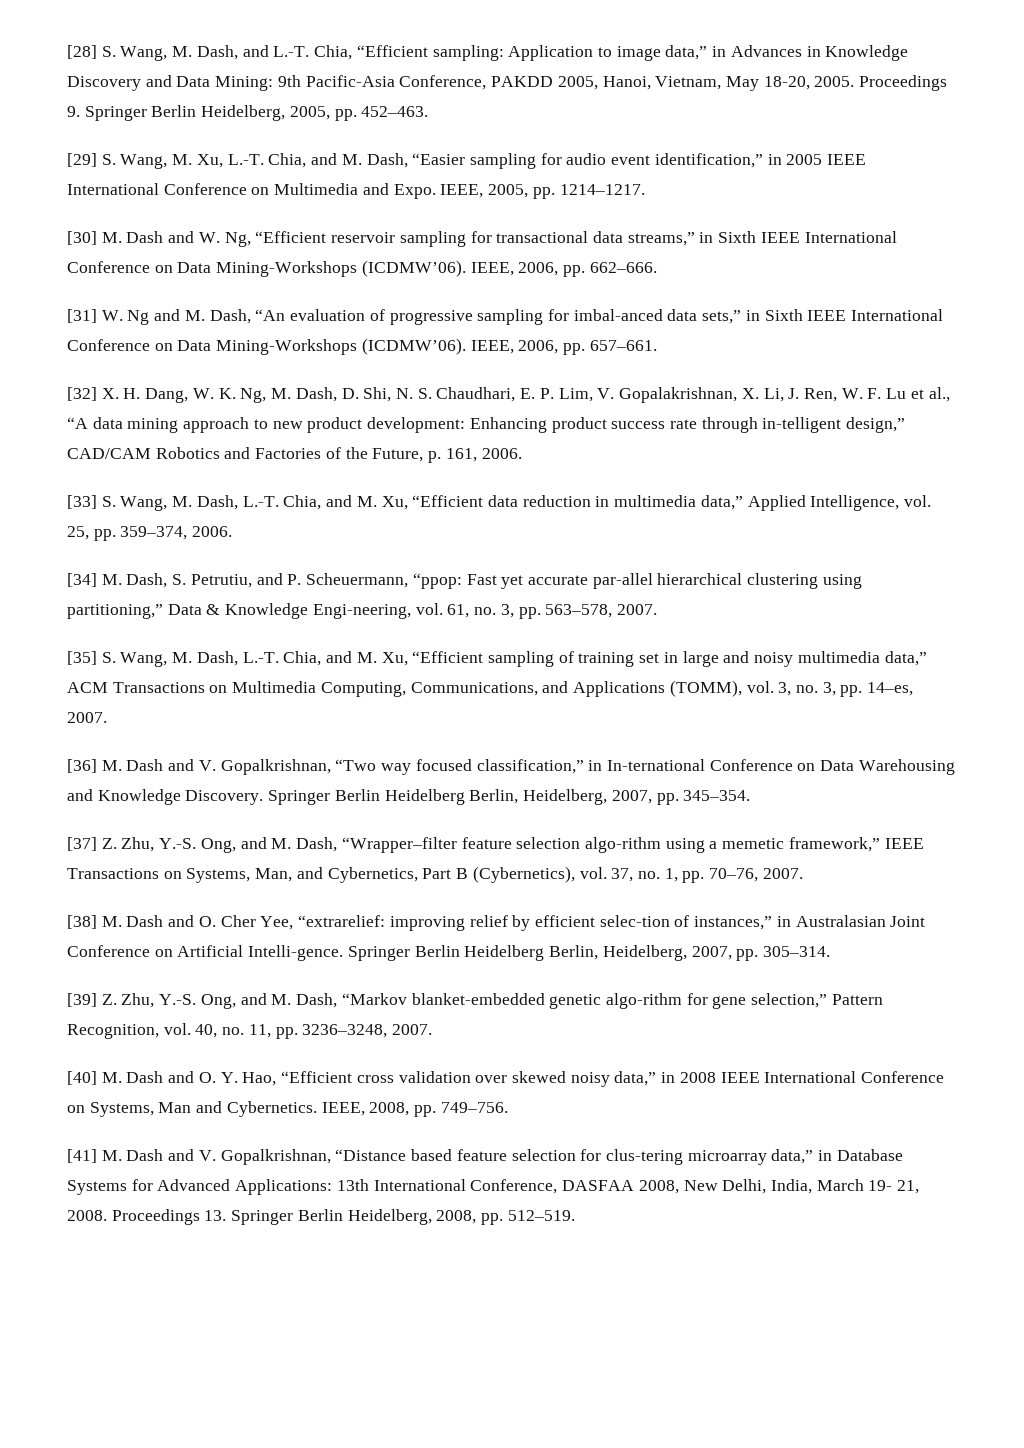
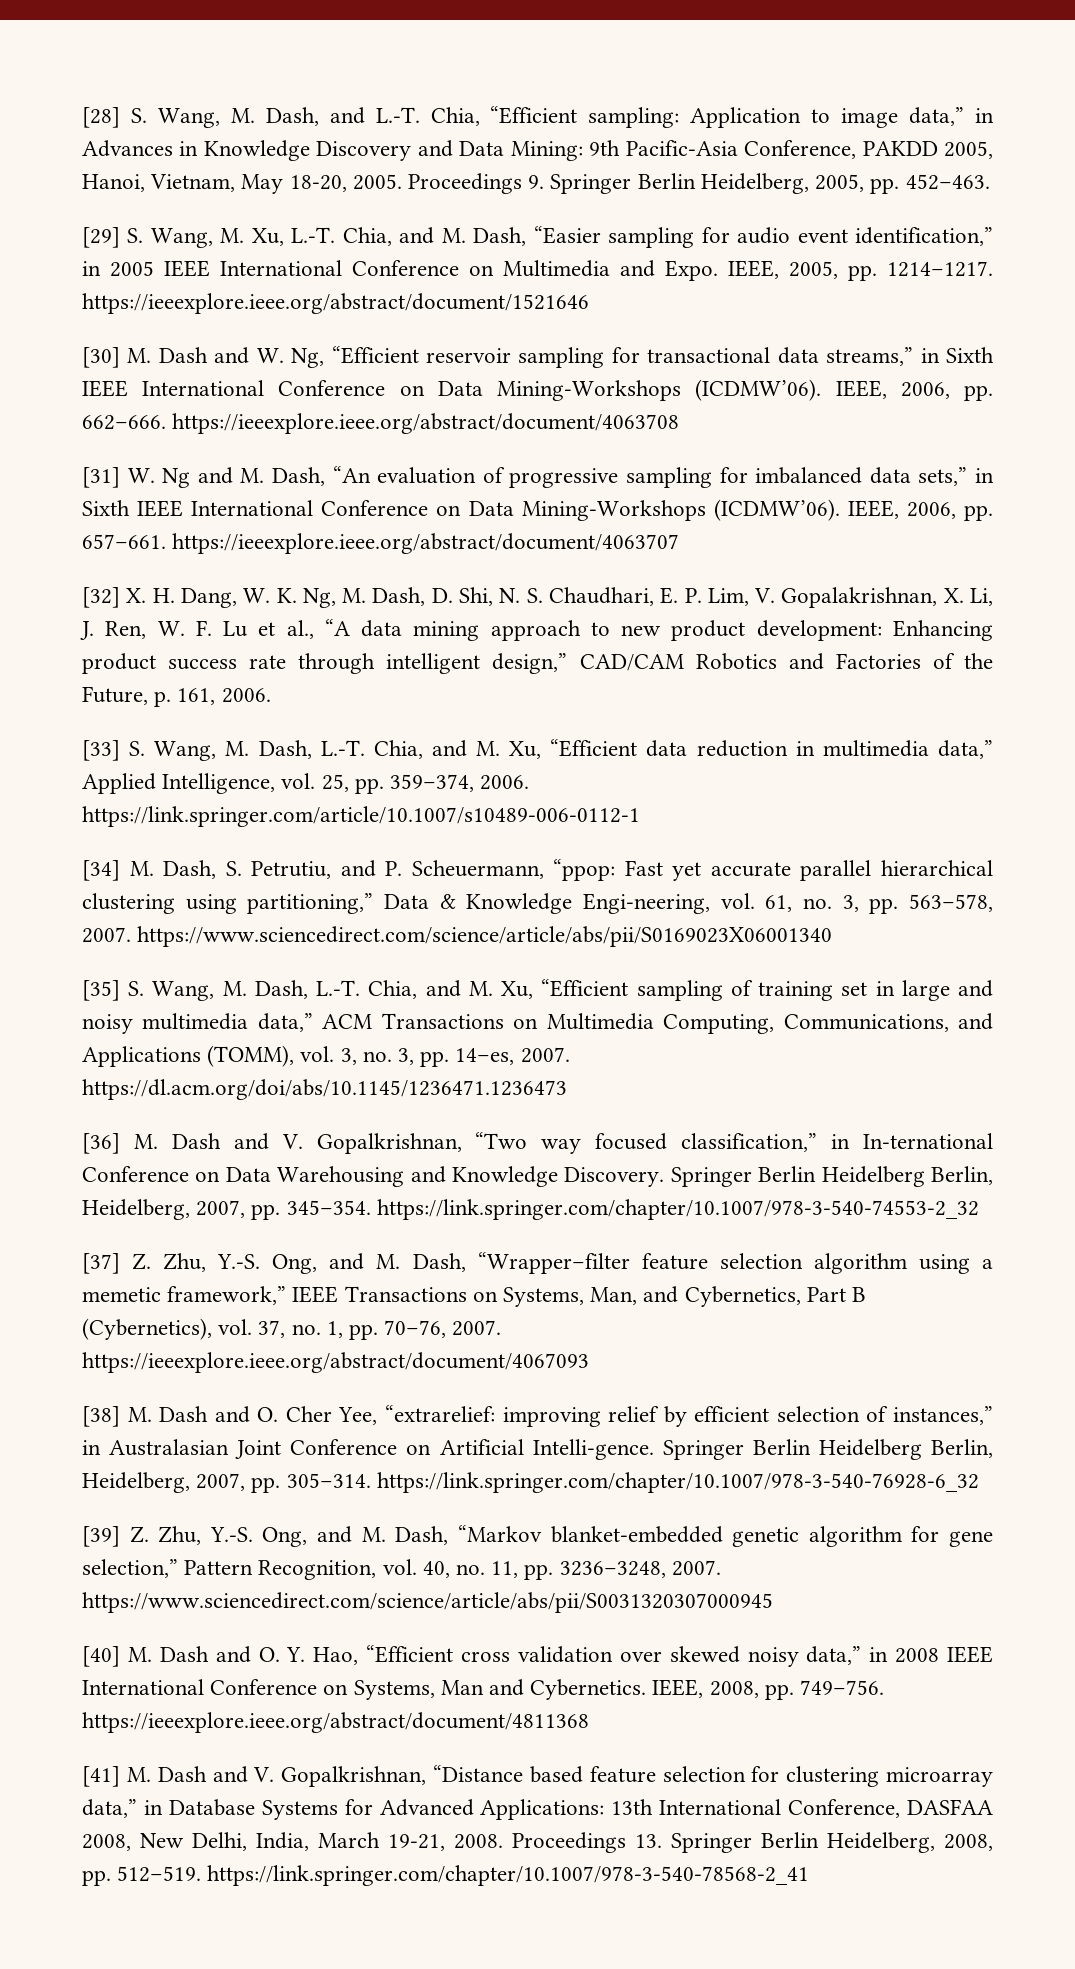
- IEEE, 2005, pp. 1214–1217.
+ IEEE, 2005, pp. 1214–1217. https://ieeexplore.ieee.org/abstract/document/1521646
- IEEE, 2006, pp. 662–666.
+ IEEE, 2006, pp. 662–666. https://ieeexplore.ieee.org/abstract/document/4063708
- [31] W. Ng and M. Dash, “An evaluation of progressive sampling for imbal-anced data sets,” in Sixth IEEE International Conference on Data Mining-Workshops (ICDMW’06).
+ [31] W. Ng and M. Dash, “An evaluation of progressive sampling for imbalanced data sets,” in Sixth IEEE International Conference on Data Mining-Workshops (ICDMW’06).
- IEEE, 2006, pp. 657–661.
+ IEEE, 2006, pp. 657–661. https://ieeexplore.ieee.org/abstract/document/4063707
- [32] X. H. Dang, W. K. Ng, M. Dash, D. Shi, N. S. Chaudhari, E. P. Lim, V. Gopalakrishnan, X. Li, J. Ren, W. F. Lu et al., “A data mining approach to new product development: Enhancing product success rate through in-telligent design,” CAD/CAM Robotics and Factories of the Future, p. 161, 2006.
+ [32] X. H. Dang, W. K. Ng, M. Dash, D. Shi, N. S. Chaudhari, E. P. Lim, V. Gopalakrishnan, X. Li, J. Ren, W. F. Lu et al., “A data mining approach to new product development: Enhancing product success rate through intelligent design,” CAD/CAM Robotics and Factories of the Future, p. 161, 2006.
- [33] S. Wang, M. Dash, L.-T. Chia, and M. Xu, “Efficient data reduction in multimedia data,” Applied Intelligence, vol. 25, pp. 359–374, 2006.
+ [33] S. Wang, M. Dash, L.-T. Chia, and M. Xu, “Efficient data reduction in multimedia data,” Applied Intelligence, vol. 25, pp. 359–374, 2006. https://link.springer.com/article/10.1007/s10489-006-0112-1
- [34] M. Dash, S. Petrutiu, and P. Scheuermann, “ppop: Fast yet accurate par-allel hierarchical clustering using partitioning,” Data & Knowledge Engi-neering, vol. 61, no. 3, pp. 563–578, 2007.
+ [34] M. Dash, S. Petrutiu, and P. Scheuermann, “ppop: Fast yet accurate parallel hierarchical clustering using partitioning,” Data & Knowledge Engi-neering, vol. 61, no. 3, pp. 563–578, 2007. https://www.sciencedirect.com/science/article/abs/pii/S0169023X06001340
- [35] S. Wang, M. Dash, L.-T. Chia, and M. Xu, “Efficient sampling of training set in large and noisy multimedia data,” ACM Transactions on Multimedia Computing, Communications, and Applications (TOMM), vol. 3, no. 3, pp. 14–es, 2007.
+ [35] S. Wang, M. Dash, L.-T. Chia, and M. Xu, “Efficient sampling of training set in large and noisy multimedia data,” ACM Transactions on Multimedia Computing, Communications, and Applications (TOMM), vol. 3, no. 3, pp. 14–es, 2007. https://dl.acm.org/doi/abs/10.1145/1236471.1236473
- Springer Berlin Heidelberg Berlin, Heidelberg, 2007, pp. 345–354.
+ Springer Berlin Heidelberg Berlin, Heidelberg, 2007, pp. 345–354. https://link.springer.com/chapter/10.1007/978-3-540-74553-2_32
- [37] Z. Zhu, Y.-S. Ong, and M. Dash, “Wrapper–filter feature selection algo-rithm using a memetic framework,” IEEE Transactions on Systems, Man, and Cybernetics, Part B (Cybernetics), vol. 37, no. 1, pp. 70–76, 2007.
+ [37] Z. Zhu, Y.-S. Ong, and M. Dash, “Wrapper–filter feature selection algorithm using a memetic framework,” IEEE Transactions on Systems, Man, and Cybernetics, Part B (Cybernetics), vol. 37, no. 1, pp. 70–76, 2007. https://ieeexplore.ieee.org/abstract/document/4067093
- [38] M. Dash and O. Cher Yee, “extrarelief: improving relief by efficient selec-tion of instances,” in Australasian Joint Conference on Artificial Intelli-gence.
+ [38] M. Dash and O. Cher Yee, “extrarelief: improving relief by efficient selection of instances,” in Australasian Joint Conference on Artificial Intelli-gence.
- Springer Berlin Heidelberg Berlin, Heidelberg, 2007, pp. 305–314.
+ Springer Berlin Heidelberg Berlin, Heidelberg, 2007, pp. 305–314. https://link.springer.com/chapter/10.1007/978-3-540-76928-6_32
- [39] Z. Zhu, Y.-S. Ong, and M. Dash, “Markov blanket-embedded genetic algo-rithm for gene selection,” Pattern Recognition, vol. 40, no. 11, pp. 3236–3248, 2007.
+ [39] Z. Zhu, Y.-S. Ong, and M. Dash, “Markov blanket-embedded genetic algorithm for gene selection,” Pattern Recognition, vol. 40, no. 11, pp. 3236–3248, 2007. https://www.sciencedirect.com/science/article/abs/pii/S0031320307000945
- IEEE, 2008, pp. 749–756.
+ IEEE, 2008, pp. 749–756. https://ieeexplore.ieee.org/abstract/document/4811368
- [41] M. Dash and V. Gopalkrishnan, “Distance based feature selection for clus-tering microarray data,” in Database Systems for Advanced Applications: 13th International Conference, DASFAA 2008, New Delhi, India, March 19- 21, 2008.
+ [41] M. Dash and V. Gopalkrishnan, “Distance based feature selection for clustering microarray data,” in Database Systems for Advanced Applications: 13th International Conference, DASFAA 2008, New Delhi, India, March 19-21, 2008.
- Proceedings 13. Springer Berlin Heidelberg, 2008, pp. 512–519.
+ Proceedings 13. Springer Berlin Heidelberg, 2008, pp. 512–519. https://link.springer.com/chapter/10.1007/978-3-540-78568-2_41

